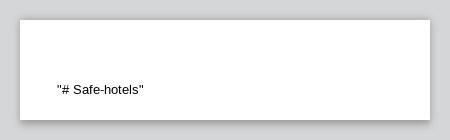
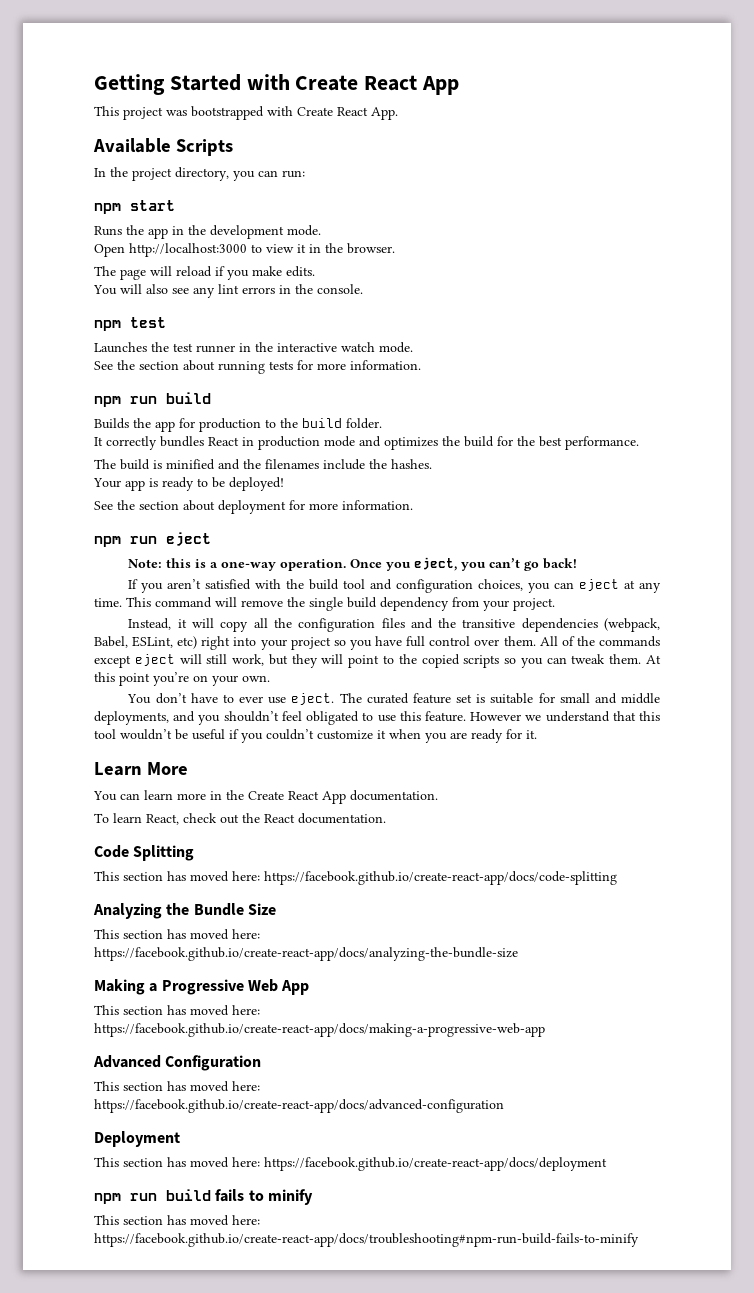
- "# Safe-hotels"
+ Getting Started with Create React App
+ This project was bootstrapped with Create React App.
+ Available Scripts
+ In the project directory, you can run:
+ npm start
+ Runs the app in the development mode.
+ Open http://localhost:3000 to view it in the browser.
+ The page will reload if you make edits.
+ You will also see any lint errors in the console.
+ npm test
+ Launches the test runner in the interactive watch mode.
+ See the section about running tests for more information.
+ npm run build
+ Builds the app for production to the build folder.
+ It correctly bundles React in production mode and optimizes the build for the best performance.
+ The build is minified and the filenames include the hashes.
+ Your app is ready to be deployed!
+ See the section about deployment for more information.
+ npm run eject
+ Note: this is a one-way operation. Once you eject, you can’t go back!
+ If you aren’t satisfied with the build tool and configuration choices, you can eject at any time. This command will remove the single build dependency from your project.
+ Instead, it will copy all the configuration files and the transitive dependencies (webpack, Babel, ESLint, etc) right into your project so you have full control over them. All of the commands except eject will still work, but they will point to the copied scripts so you can tweak them. At this point you’re on your own.
+ You don’t have to ever use eject. The curated feature set is suitable for small and middle deployments, and you shouldn’t feel obligated to use this feature. However we understand that this tool wouldn’t be useful if you couldn’t customize it when you are ready for it.
+ Learn More
+ You can learn more in the Create React App documentation.
+ To learn React, check out the React documentation.
+ Code Splitting
+ This section has moved here: https://facebook.github.io/create-react-app/docs/code-splitting
+ Analyzing the Bundle Size
+ This section has moved here: https://facebook.github.io/create-react-app/docs/analyzing-the-bundle-size
+ Making a Progressive Web App
+ This section has moved here: https://facebook.github.io/create-react-app/docs/making-a-progressive-web-app
+ Advanced Configuration
+ This section has moved here: https://facebook.github.io/create-react-app/docs/advanced-configuration
+ Deployment
+ This section has moved here: https://facebook.github.io/create-react-app/docs/deployment
+ npm run build fails to minify
+ This section has moved here: https://facebook.github.io/create-react-app/docs/troubleshooting#npm-run-build-fails-to-minify

